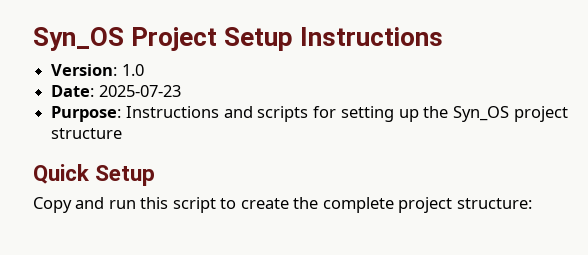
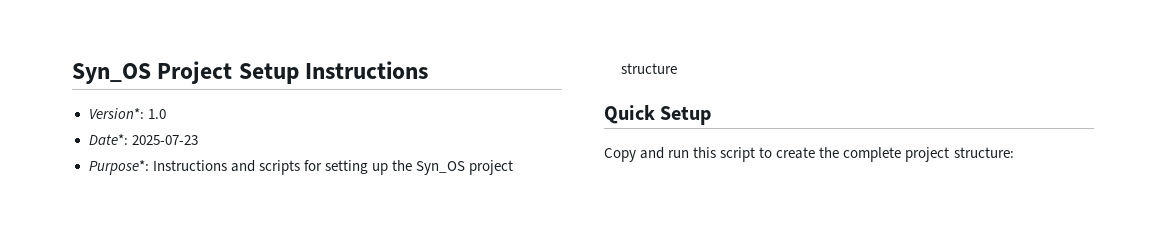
- Version: 1.0
+ Version*: 1.0
- Date: 2025-07-23
+ Date*: 2025-07-23
- Purpose: Instructions and scripts for setting up the Syn_OS project structure
+ Purpose*: Instructions and scripts for setting up the Syn_OS project structure

